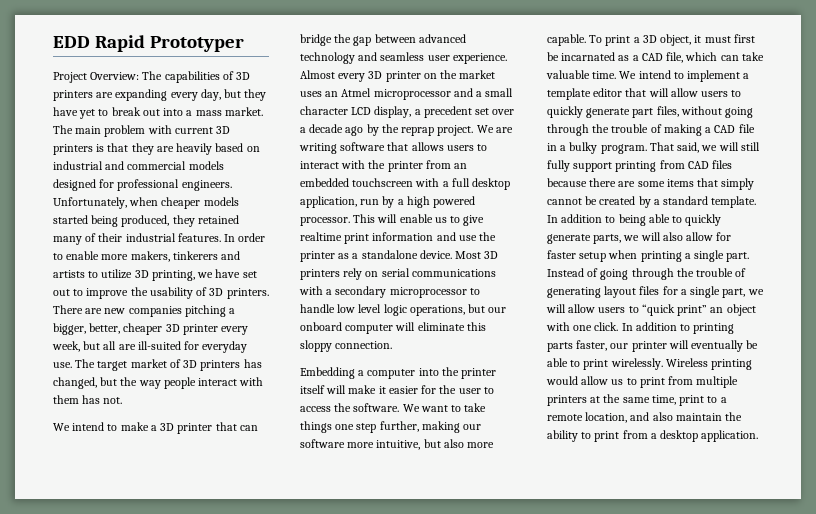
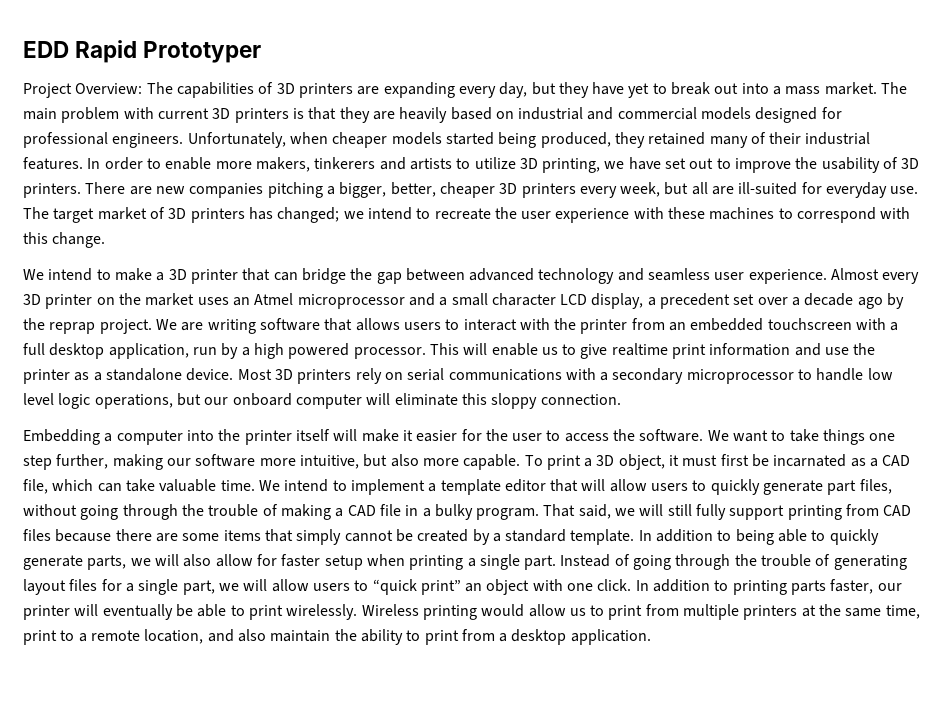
- There are new companies pitching a bigger, better, cheaper 3D printer every week, but all are ill-suited for everyday use.
+ There are new companies pitching a bigger, better, cheaper 3D printers every week, but all are ill-suited for everyday use.
- The target market of 3D printers has changed, but the way people interact with them has not.
+ The target market of 3D printers has changed; we intend to recreate the user experience with these machines to correspond with this change.

